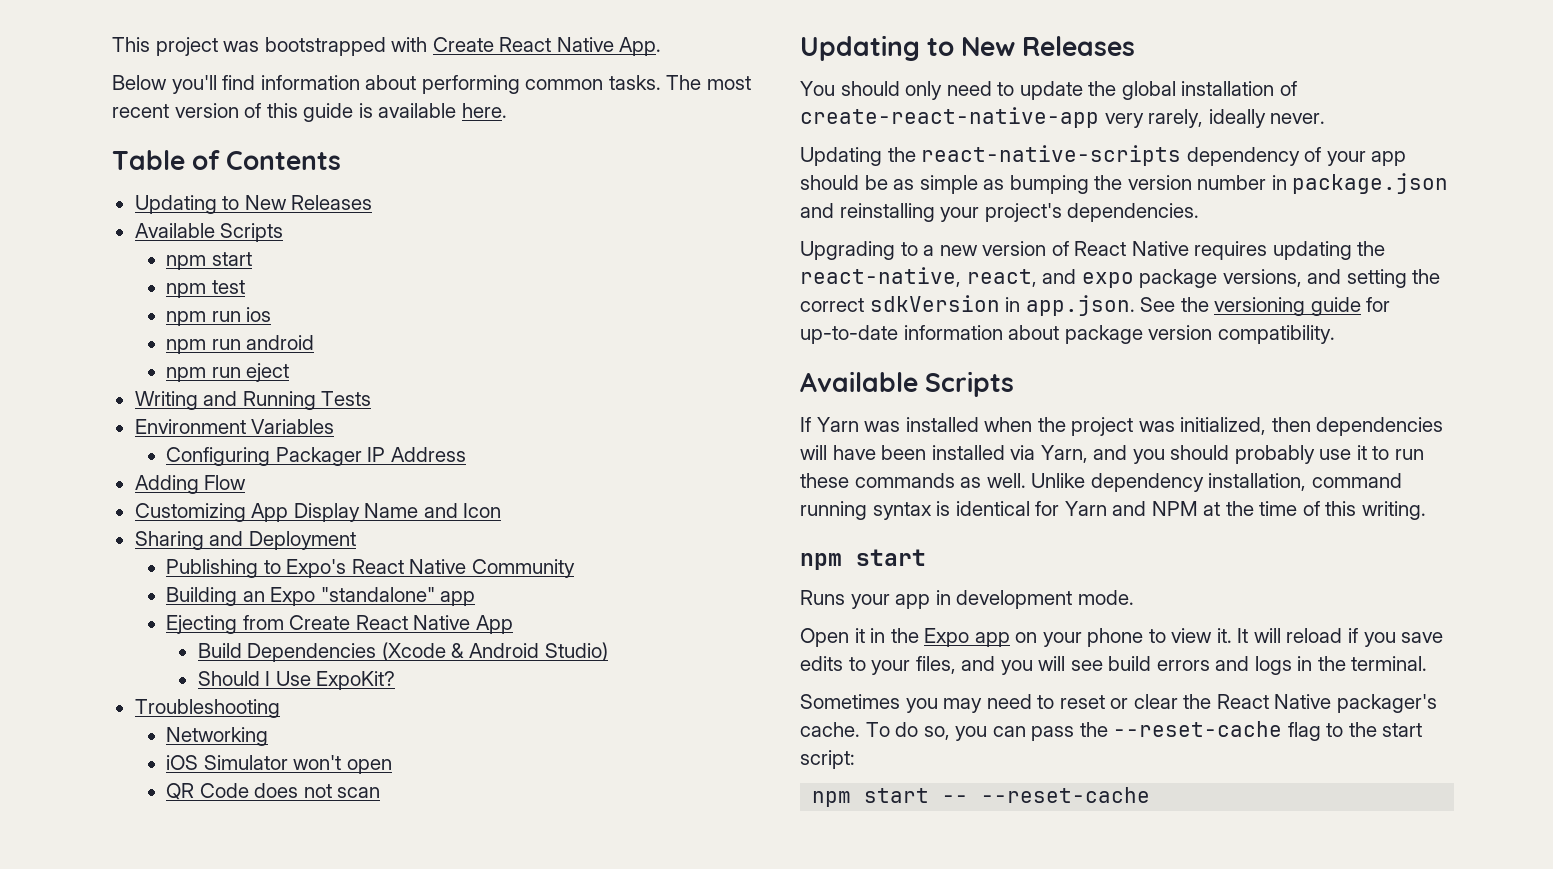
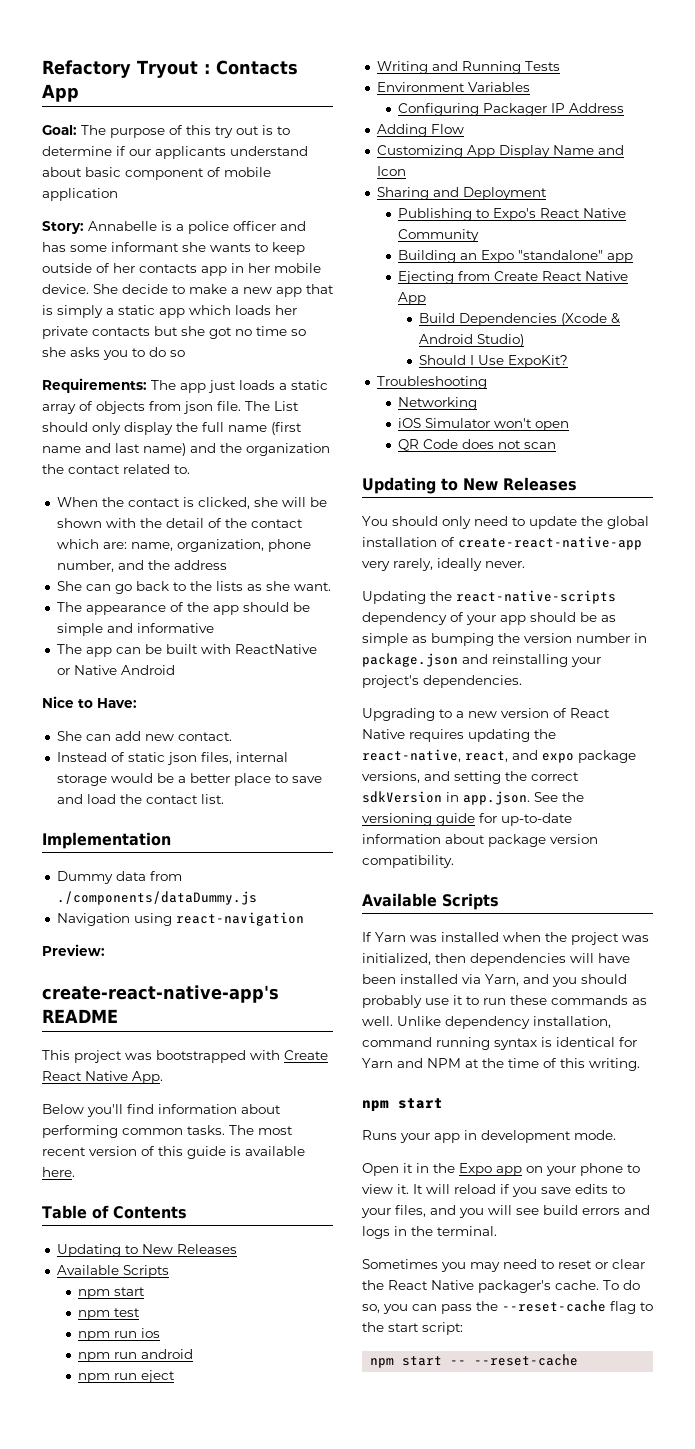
+ Refactory Tryout : Contacts App
+ Goal: The purpose of this try out is to determine if our applicants understand about basic component of mobile application
+ Story: Annabelle is a police officer and has some informant she wants to keep outside of her contacts app in her mobile device. She decide to make a new app that is simply a static app which loads her private contacts but she got no time so she asks you to do so
+ Requirements: The app just loads a static array of objects from json file. The List should only display the full name (first name and last name) and the organization the contact related to.
+ When the contact is clicked, she will be shown with the detail of the contact which are: name, organization, phone number, and the address
+ She can go back to the lists as she want.
+ The appearance of the app should be simple and informative
+ The app can be built with ReactNative or Native Android
+ Nice to Have:
+ She can add new contact.
+ Instead of static json files, internal storage would be a better place to save and load the contact list.
+ Implementation
+ Dummy data from ./components/dataDummy.js
+ Navigation using react-navigation
+ Preview:
+ create-react-native-app's README

